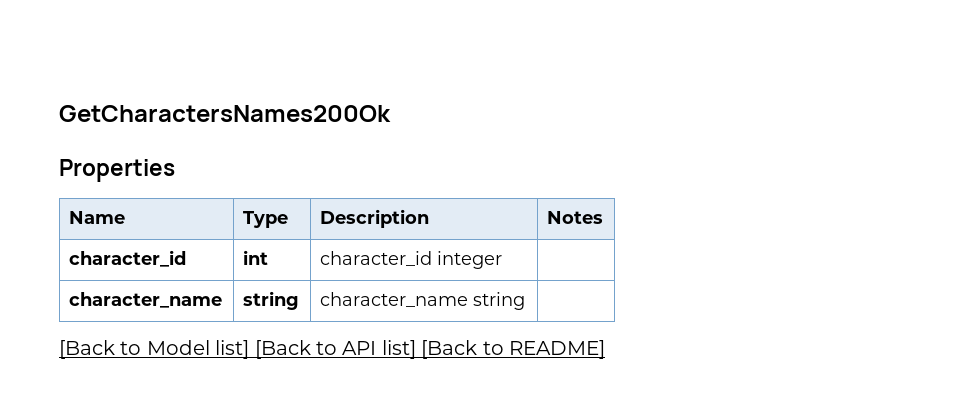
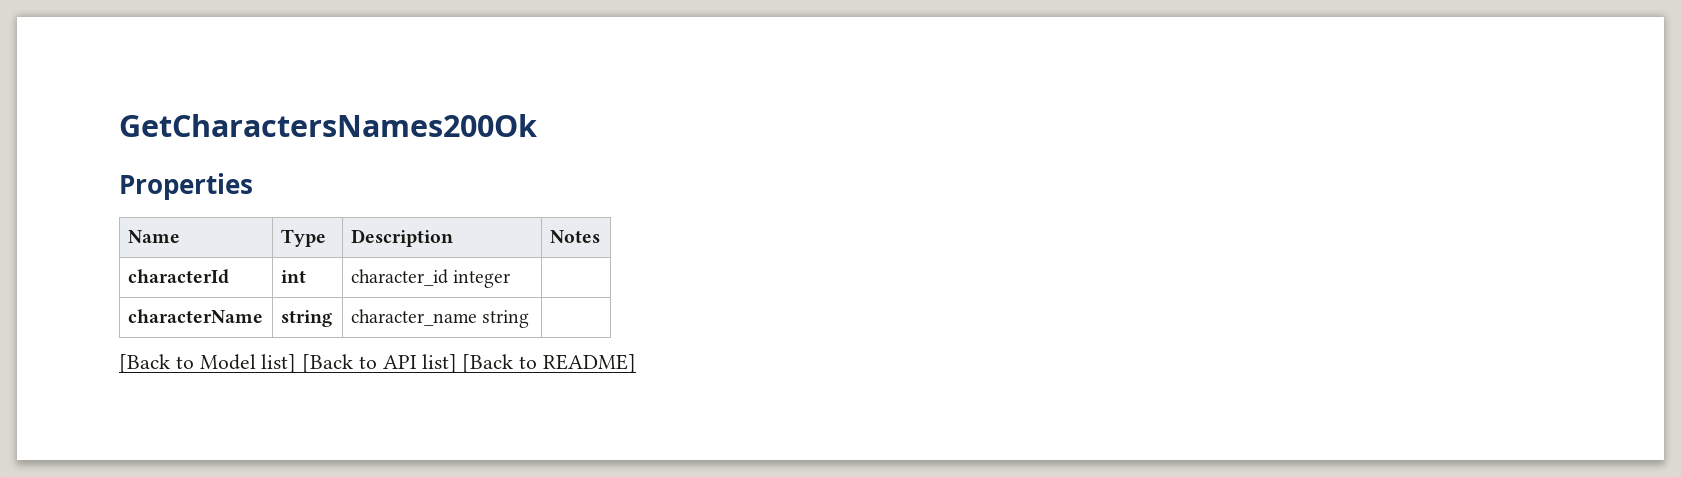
- character_id | int | character_id integer |
+ characterId | int | character_id integer |
- character_name | string | character_name string |
+ characterName | string | character_name string |

